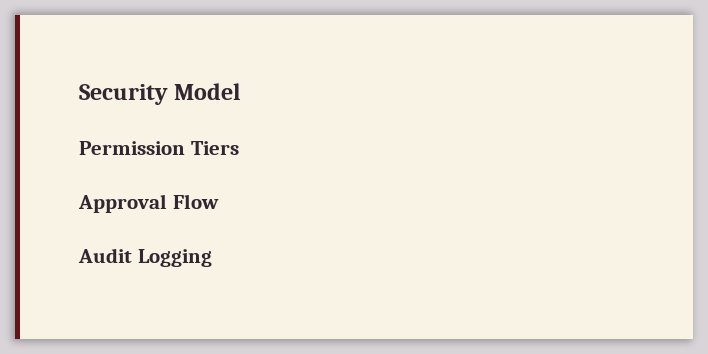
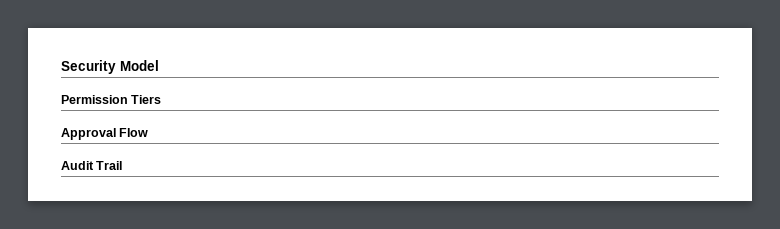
- Audit Logging
+ Audit Trail

